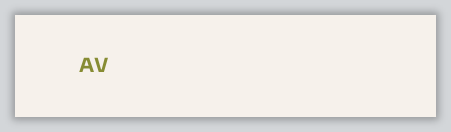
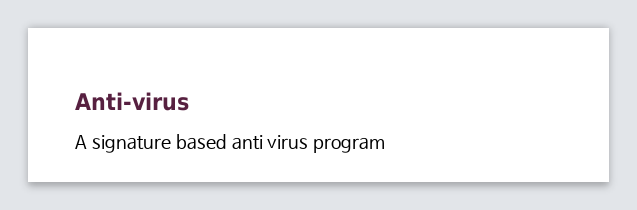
- AV
+ Anti-virus
+ A signature based anti virus program

